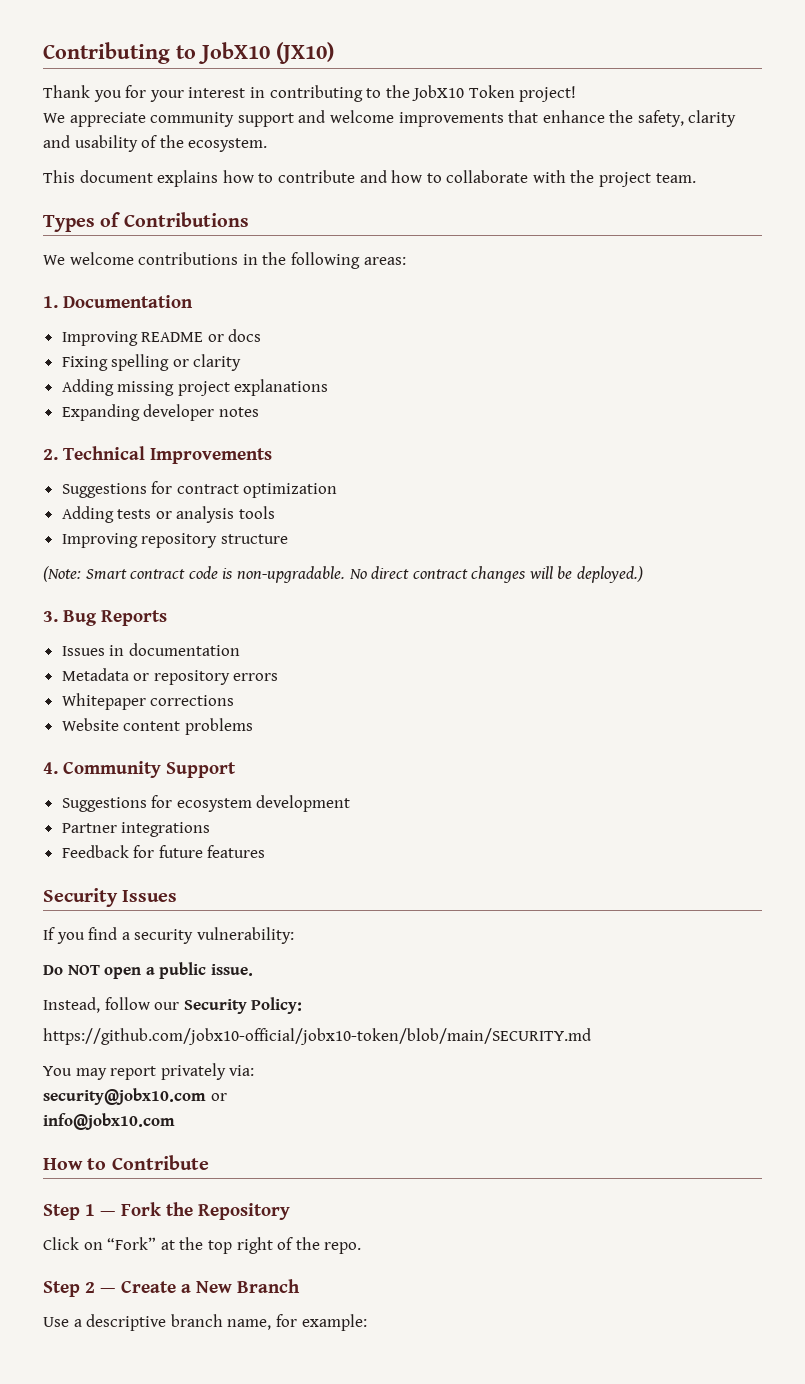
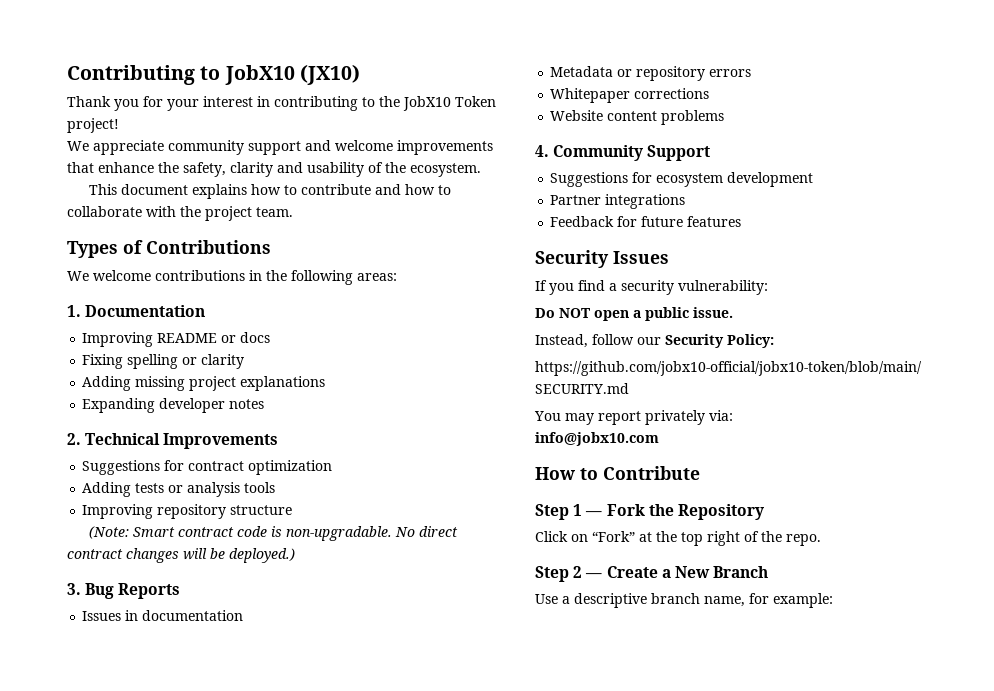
- security@jobx10.com or

